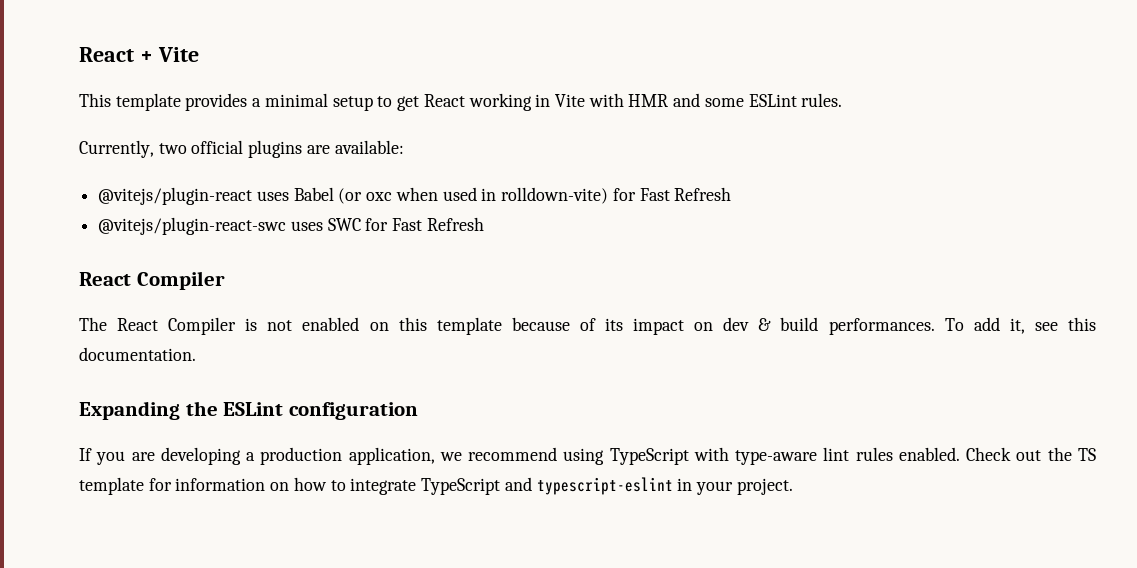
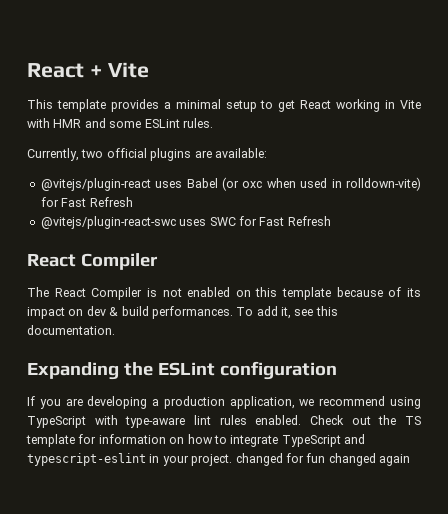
- Check out the TS template for information on how to integrate TypeScript and typescript-eslint in your project.
+ Check out the TS template for information on how to integrate TypeScript and typescript-eslint in your project. changed for fun changed again

